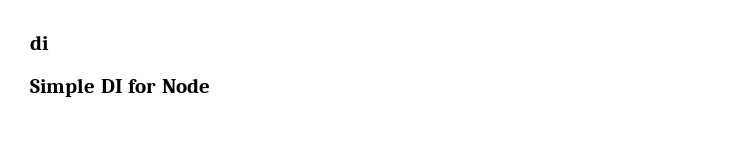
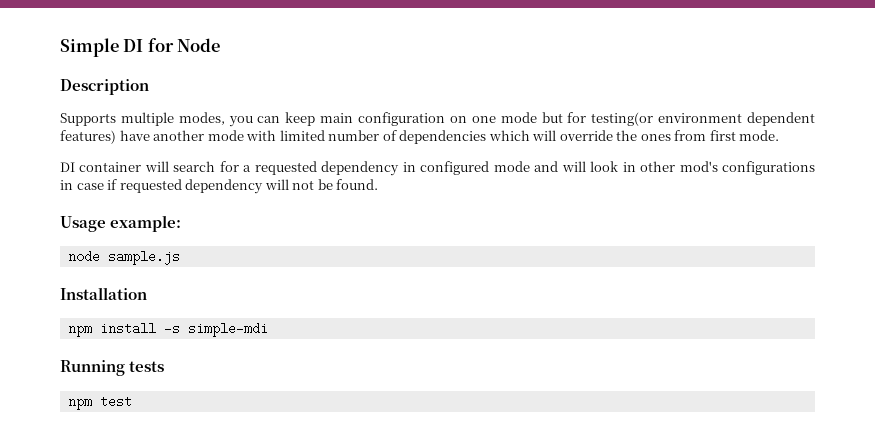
- di
+ Description
+ Supports multiple modes, you can keep main configuration on one mode but for testing(or environment dependent features) have another mode with limited number of dependencies which will override the ones from first mode.
+ DI container will search for a requested dependency in configured mode and will look in other mod's configurations in case if requested dependency will not be found.
+ Usage example:
+ node sample.js
+ Installation
+ npm install -s simple-mdi
+ Running tests
+ npm test

